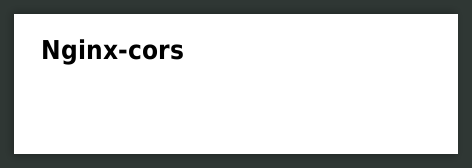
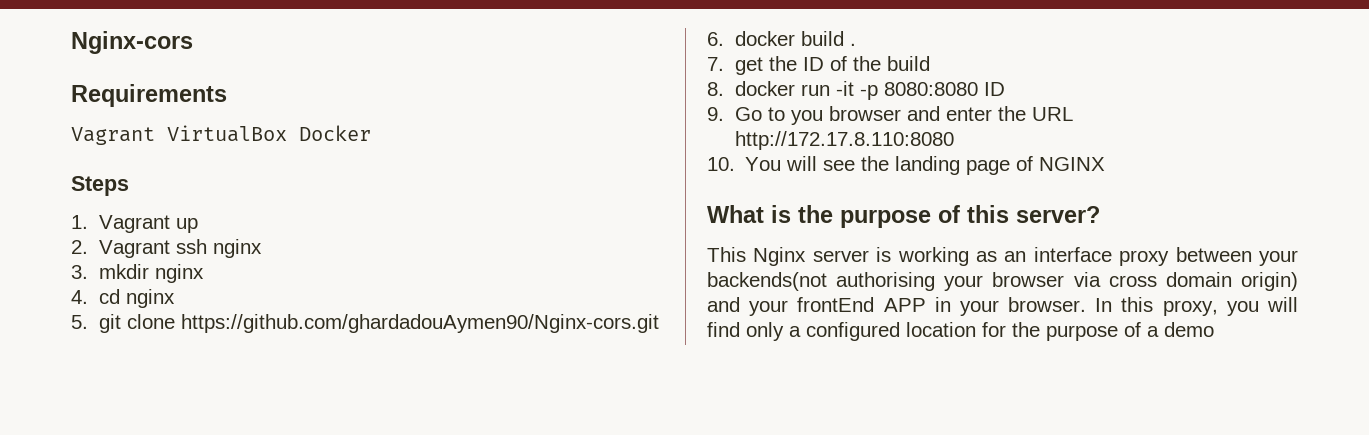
+ Requirements
+ Vagrant VirtualBox Docker
+ Steps
+ 1. Vagrant up
+ 2. Vagrant ssh nginx
+ 3. mkdir nginx
+ 4. cd nginx
+ 5. git clone https://github.com/ghardadouAymen90/Nginx-cors.git
+ 6. docker build .
+ 7. get the ID of the build
+ 8. docker run -it -p 8080:8080 ID
+ 9. Go to you browser and enter the URL http://172.17.8.110:8080
+ 10. You will see the landing page of NGINX
+ What is the purpose of this server?
+ This Nginx server is working as an interface proxy between your backends(not authorising your browser via cross domain origin) and your frontEnd APP in your browser. In this proxy, you will find only a configured location for the purpose of a demo

